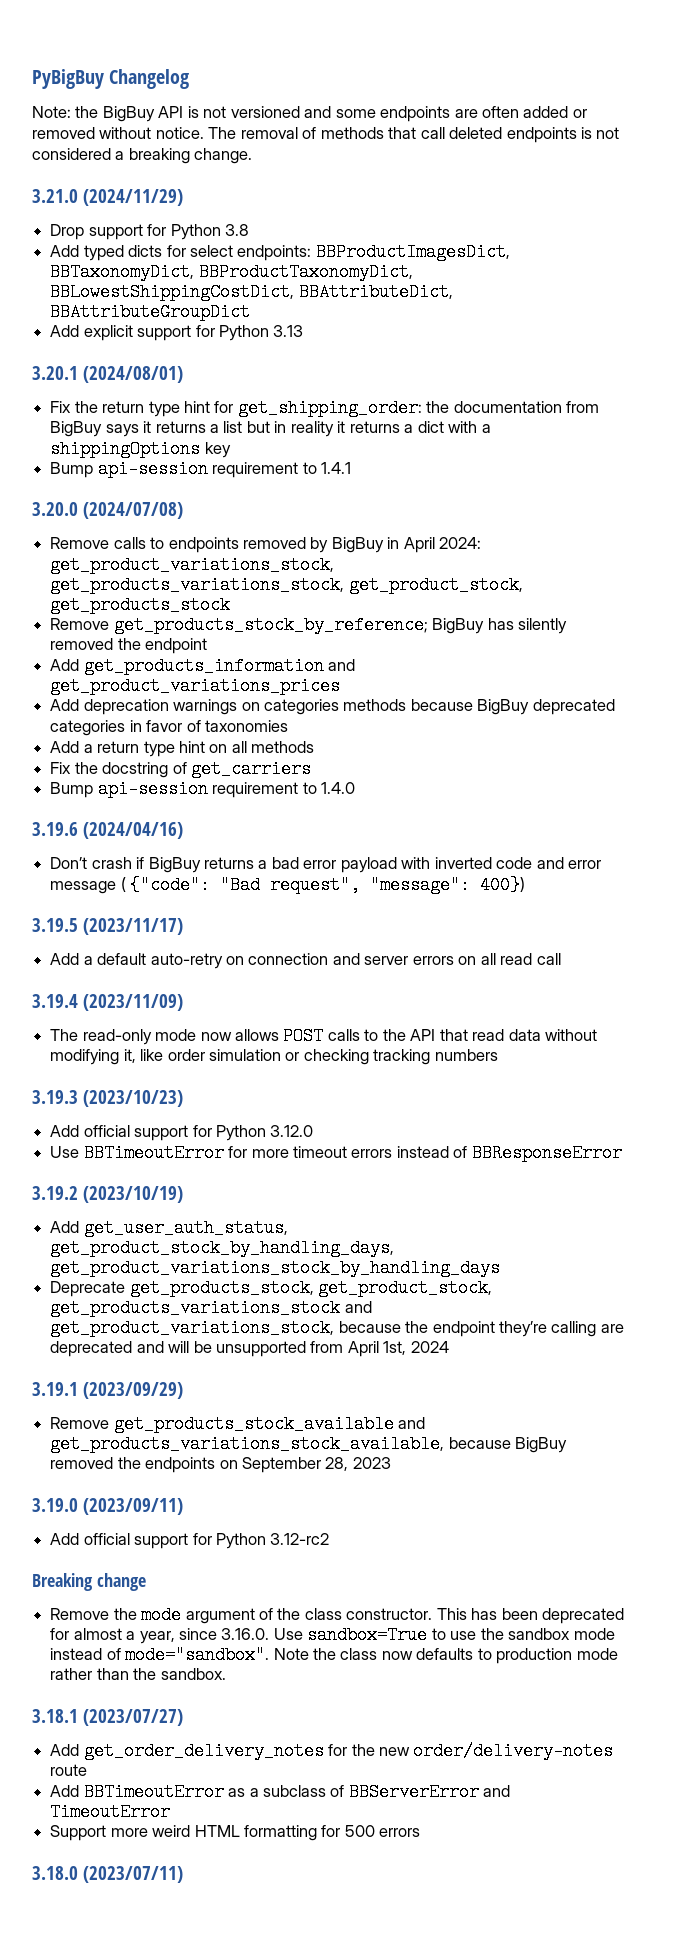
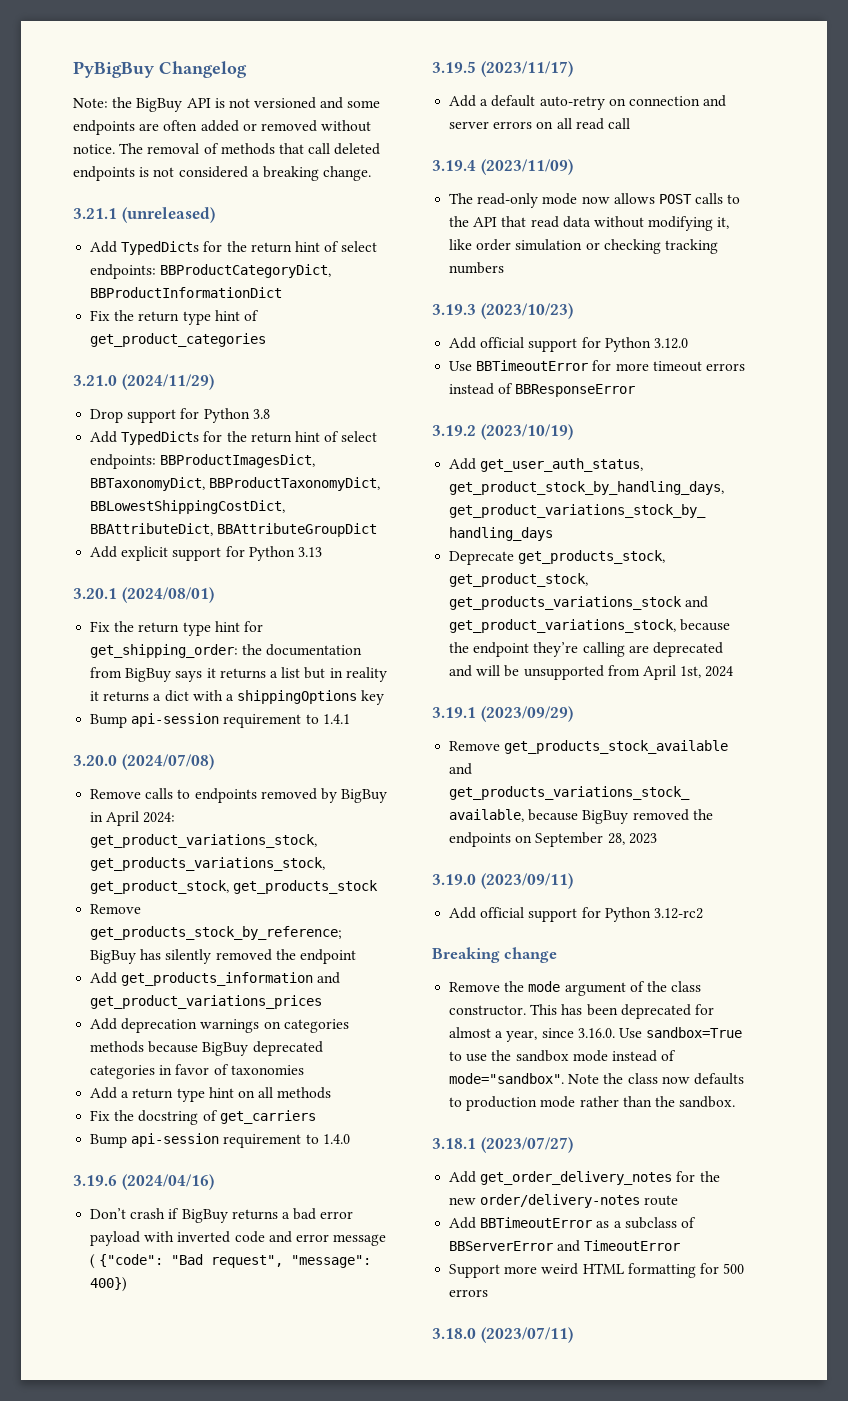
+ 3.21.1 (unreleased)
+ Add TypedDicts for the return hint of select endpoints: BBProductCategoryDict, BBProductInformationDict
+ Fix the return type hint of get_product_categories
- Add typed dicts for select endpoints: BBProductImagesDict, BBTaxonomyDict, BBProductTaxonomyDict, BBLowestShippingCostDict, BBAttributeDict, BBAttributeGroupDict
+ Add TypedDicts for the return hint of select endpoints: BBProductImagesDict, BBTaxonomyDict, BBProductTaxonomyDict, BBLowestShippingCostDict, BBAttributeDict, BBAttributeGroupDict

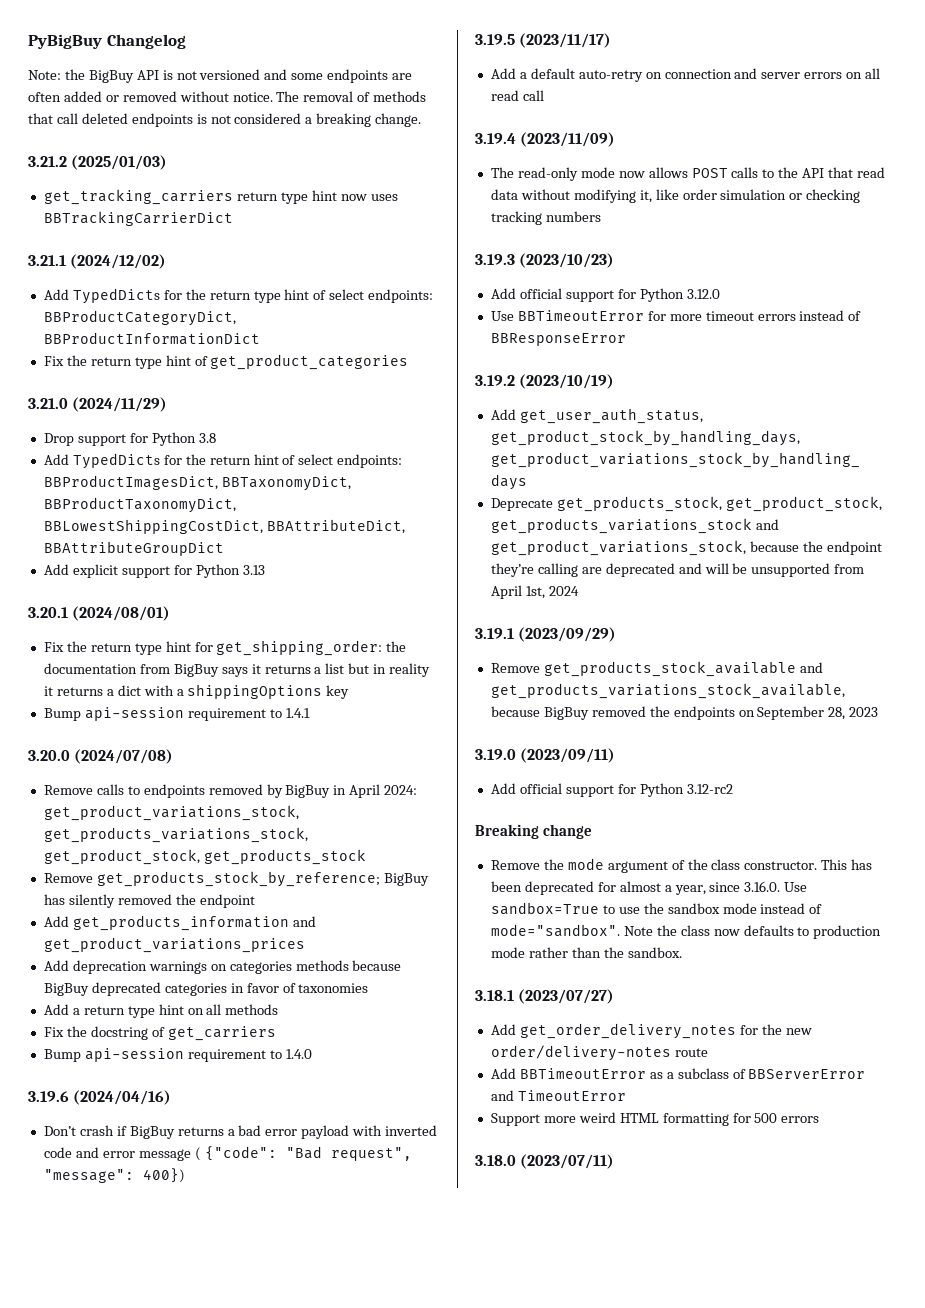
+ 3.21.2 (2025/01/03)
+ get_tracking_carriers return type hint now uses BBTrackingCarrierDict
- 3.21.1 (unreleased)
- Add TypedDicts for the return hint of select endpoints: BBProductCategoryDict, BBProductInformationDict
+ 3.21.1 (2024/12/02)
+ Add TypedDicts for the return type hint of select endpoints: BBProductCategoryDict, BBProductInformationDict

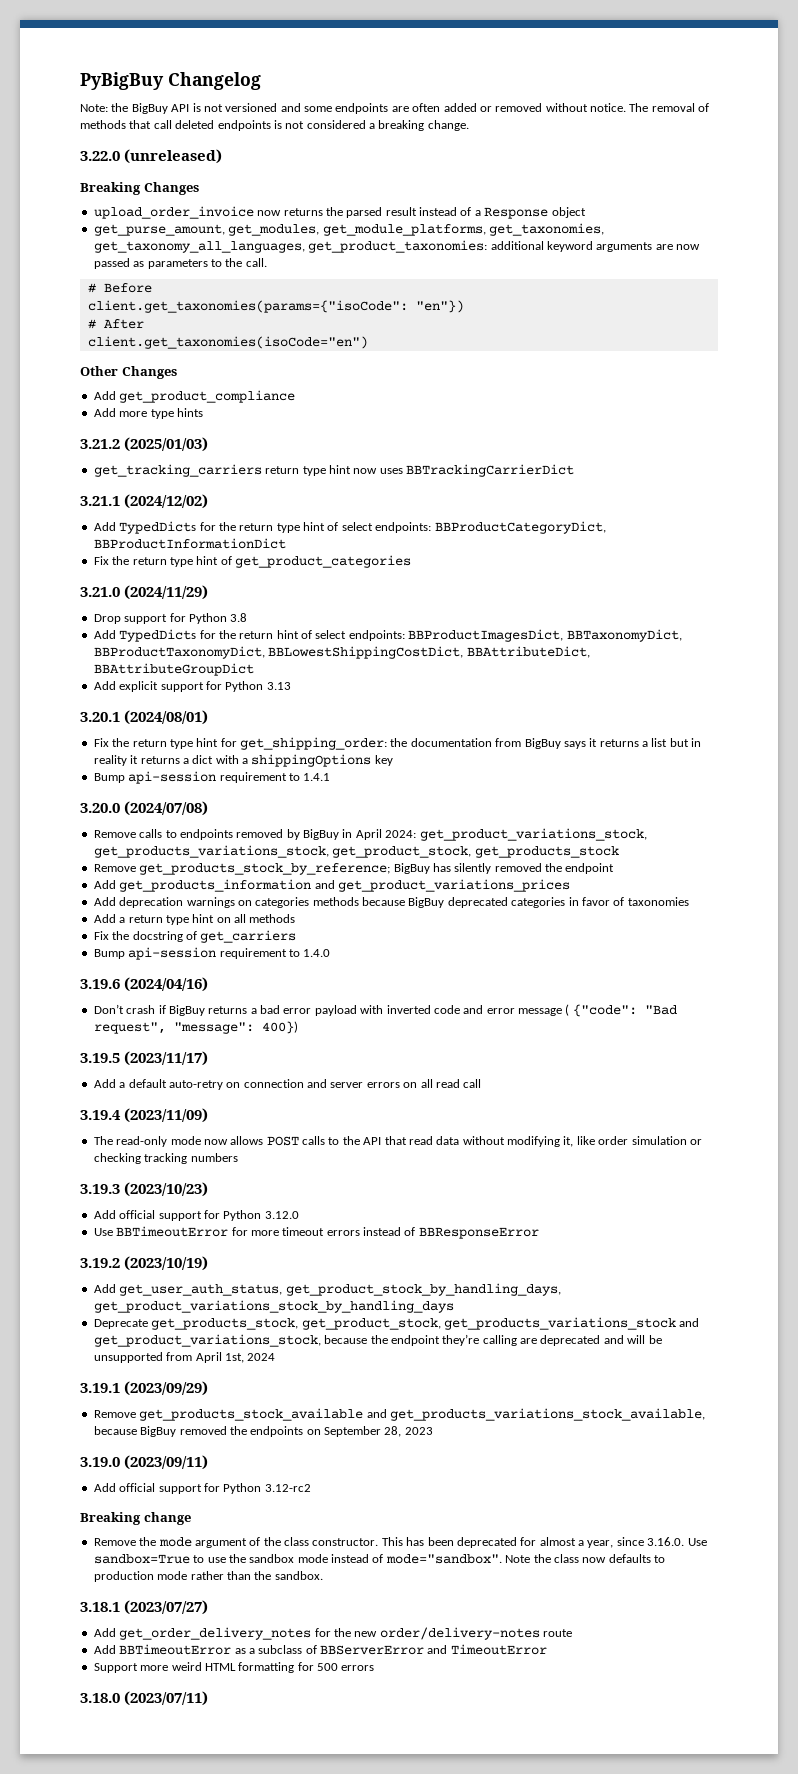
+ 3.22.0 (unreleased)
+ Breaking Changes
+ upload_order_invoice now returns the parsed result instead of a Response object
+ get_purse_amount, get_modules, get_module_platforms, get_taxonomies, get_taxonomy_all_languages, get_product_taxonomies: additional keyword arguments are now passed as parameters to the call.
+ # Before
+ client.get_taxonomies(params={"isoCode": "en"})
+ # After
+ client.get_taxonomies(isoCode="en")
+ Other Changes
+ Add get_product_compliance
+ Add more type hints

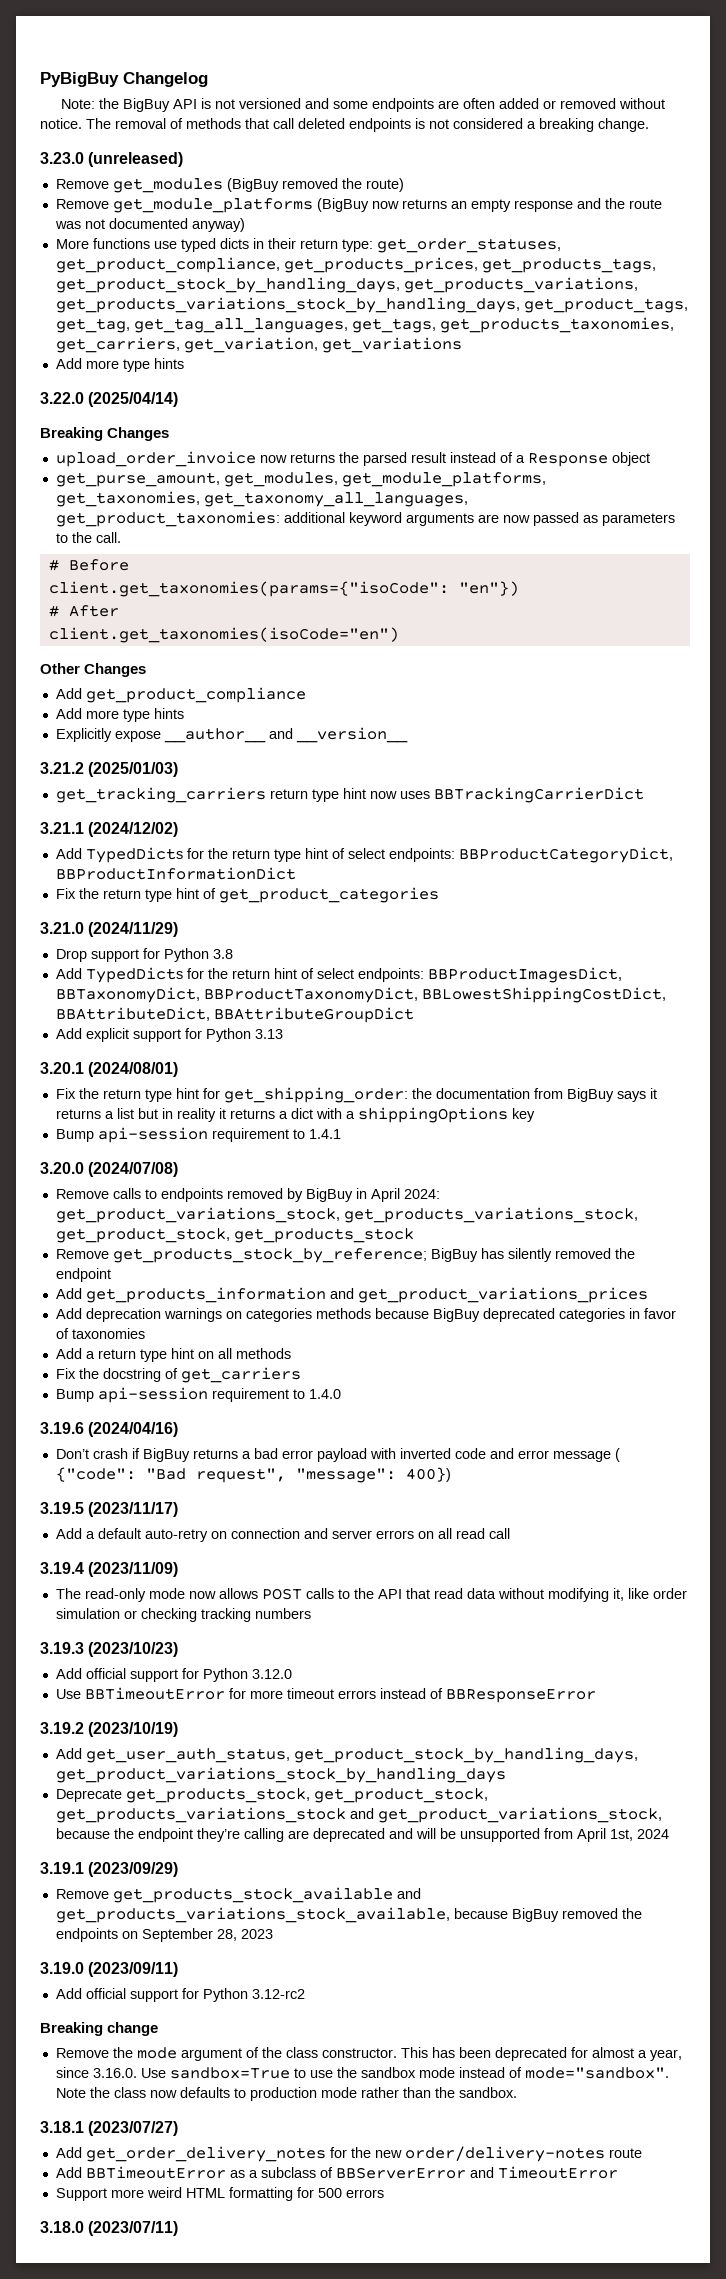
+ 3.23.0 (unreleased)
+ Remove get_modules (BigBuy removed the route)
+ Remove get_module_platforms (BigBuy now returns an empty response and the route was not documented anyway)
+ More functions use typed dicts in their return type: get_order_statuses, get_product_compliance, get_products_prices, get_products_tags, get_product_stock_by_handling_days, get_products_variations, get_products_variations_stock_by_handling_days, get_product_tags, get_tag, get_tag_all_languages, get_tags, get_products_taxonomies, get_carriers, get_variation, get_variations
+ Add more type hints
- 3.22.0 (unreleased)
+ 3.22.0 (2025/04/14)
+ Explicitly expose __author__ and __version__

